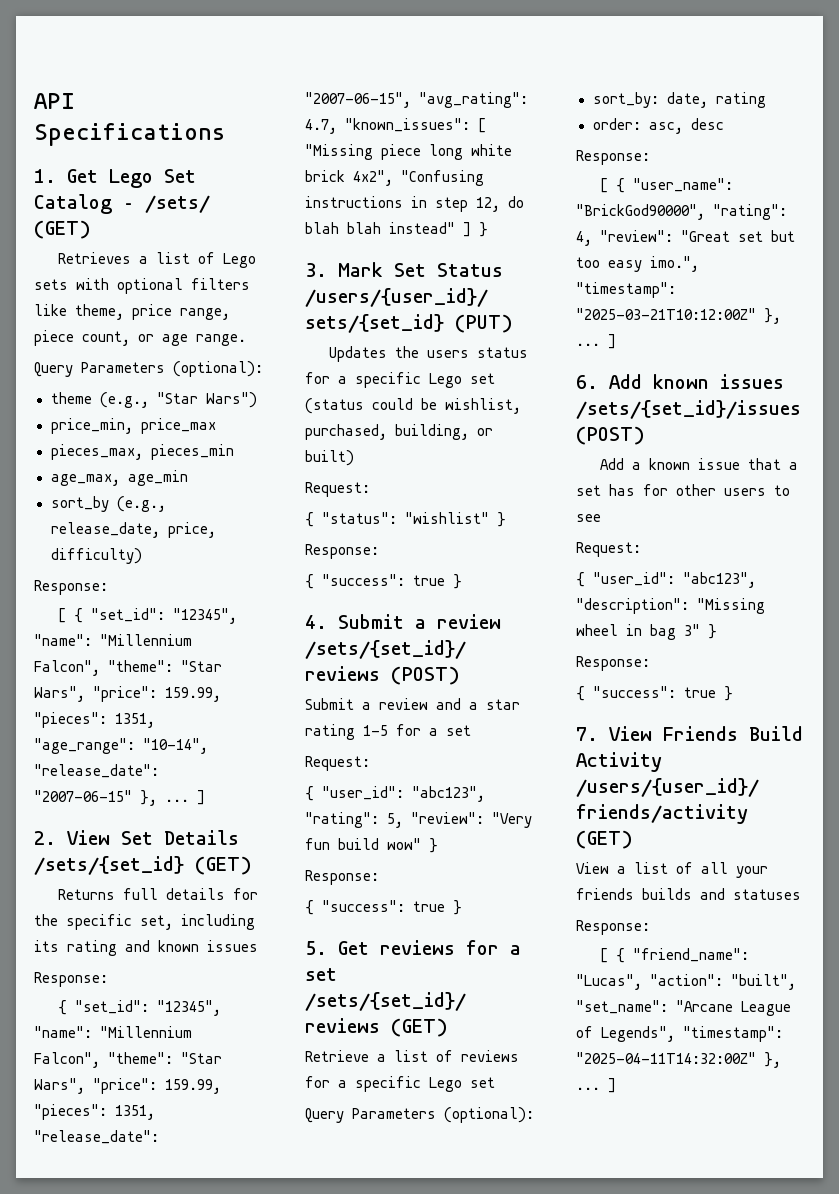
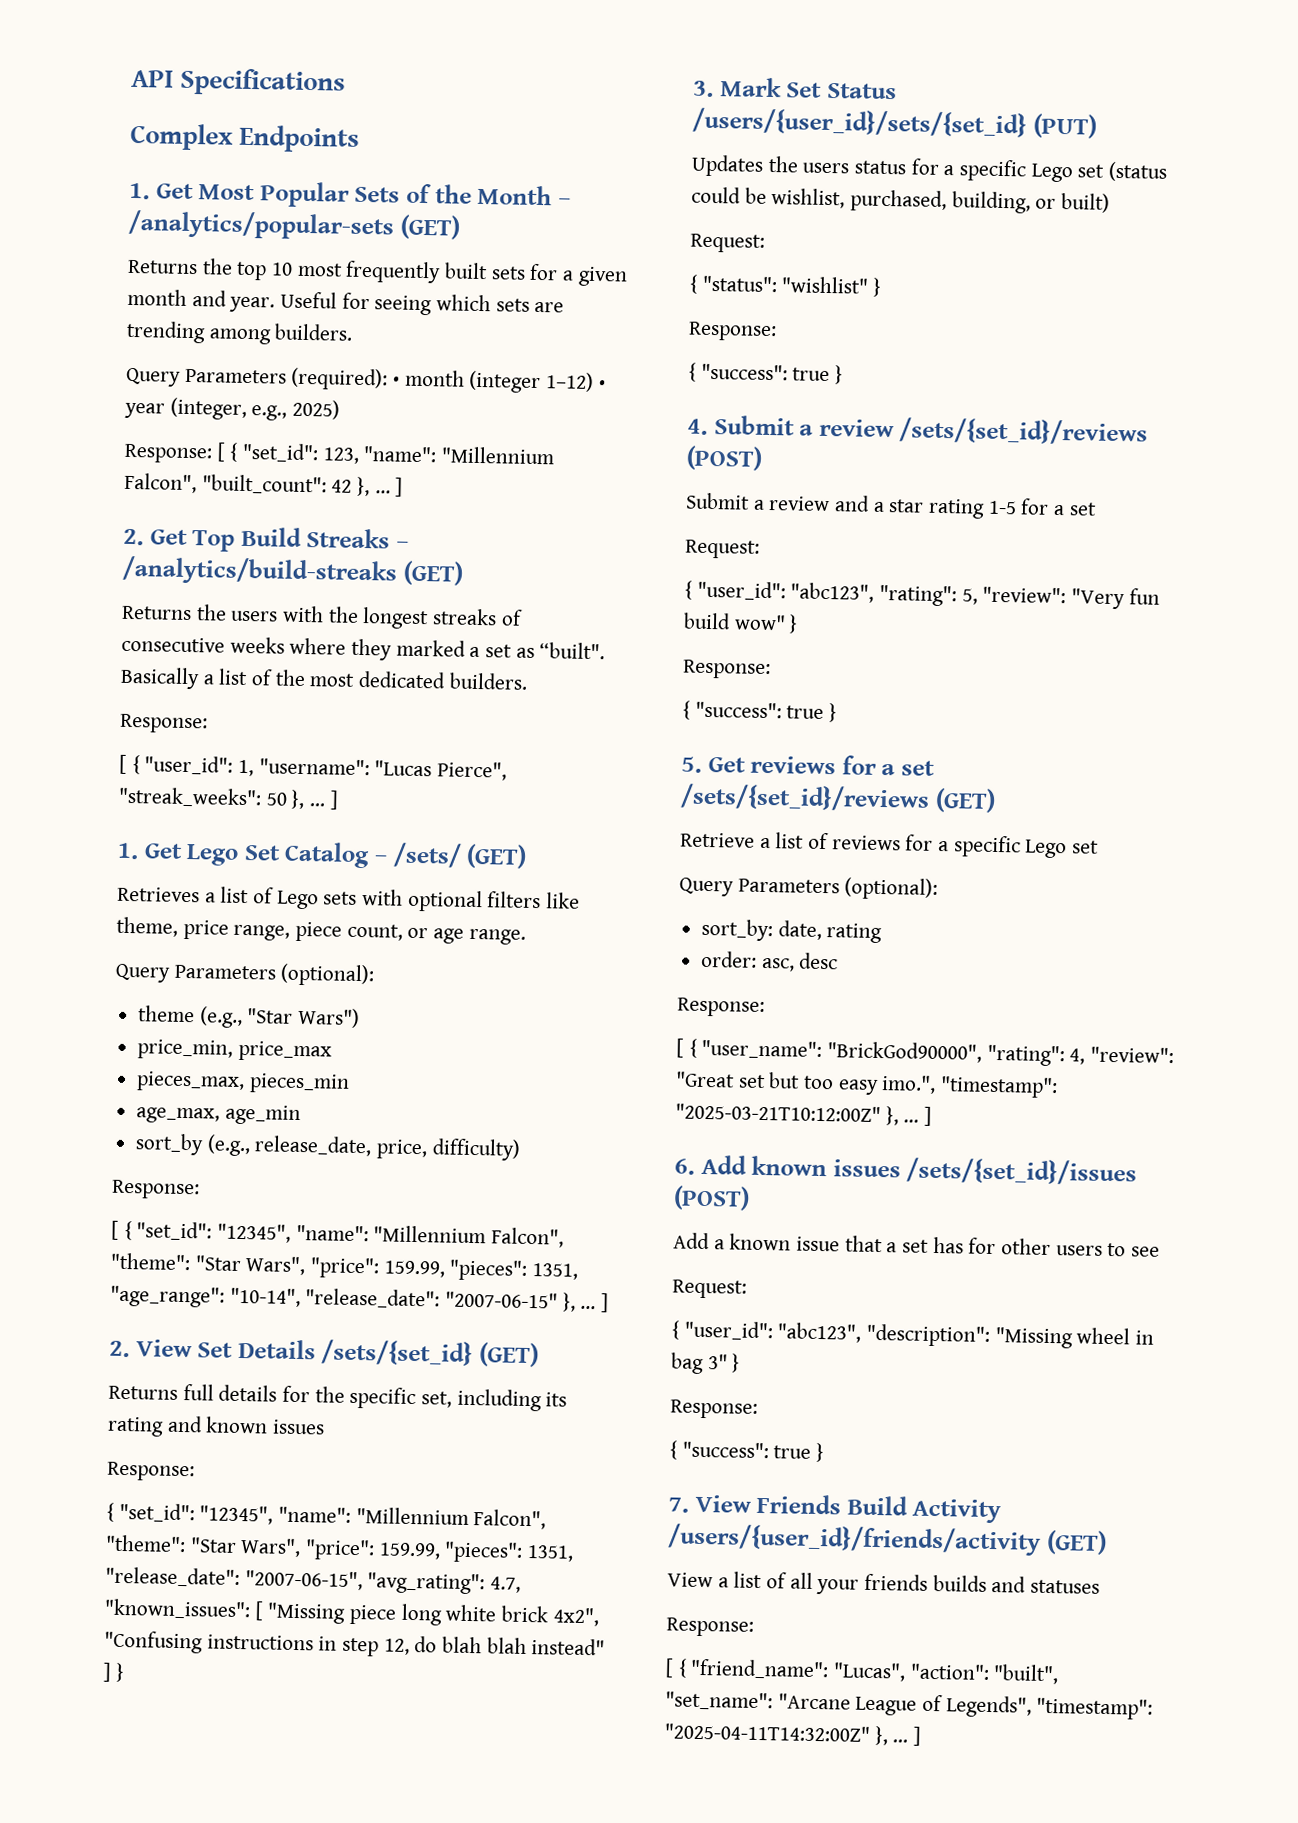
+ Complex Endpoints
+ 1. Get Most Popular Sets of the Month – /analytics/popular-sets (GET)
+ Returns the top 10 most frequently built sets for a given month and year. Useful for seeing which sets are trending among builders.
+ Query Parameters (required): • month (integer 1–12) • year (integer, e.g., 2025)
+ Response: [ { "set_id": 123, "name": "Millennium Falcon", "built_count": 42 }, ... ]
+ 2. Get Top Build Streaks – /analytics/build-streaks (GET)
+ Returns the users with the longest streaks of consecutive weeks where they marked a set as “built". Basically a list of the most dedicated builders.
+ Response:
+ [ { "user_id": 1, "username": "Lucas Pierce", "streak_weeks": 50 }, ... ]

